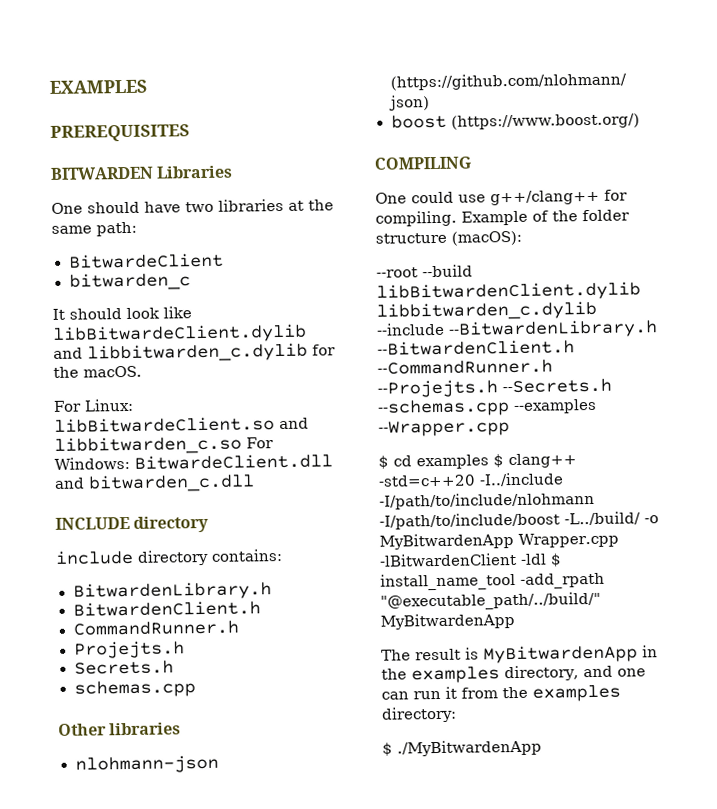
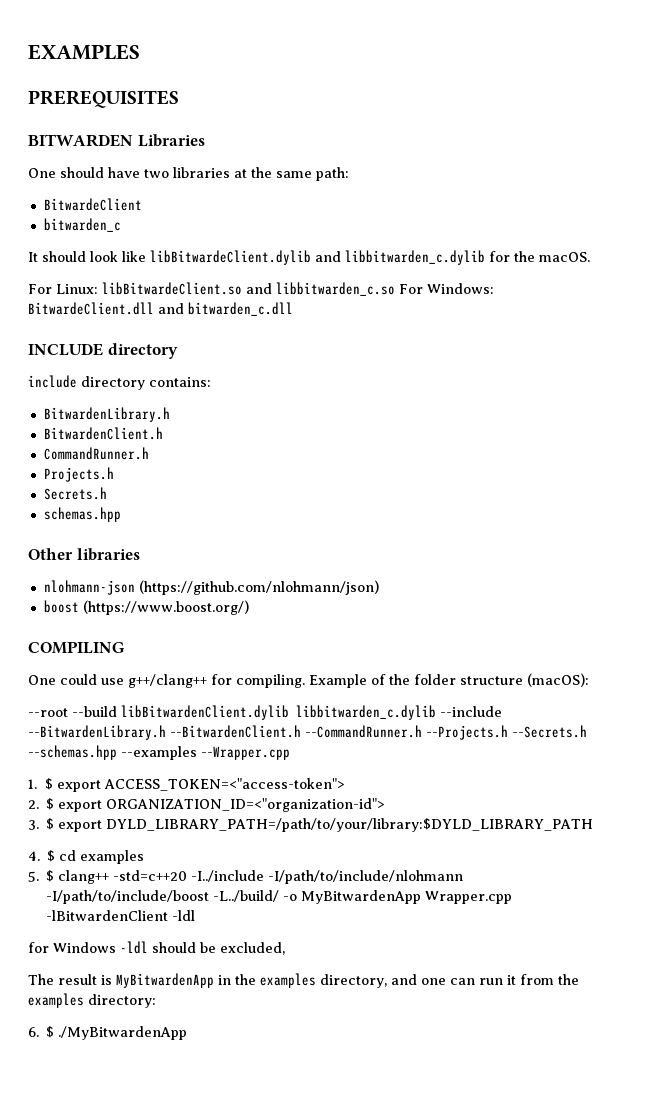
- Projejts.h
+ Projects.h
- schemas.cpp
+ schemas.hpp
- --root --build libBitwardenClient.dylib libbitwarden_c.dylib --include --BitwardenLibrary.h --BitwardenClient.h --CommandRunner.h --Projejts.h --Secrets.h --schemas.cpp --examples --Wrapper.cpp
+ --root --build libBitwardenClient.dylib libbitwarden_c.dylib --include --BitwardenLibrary.h --BitwardenClient.h --CommandRunner.h --Projects.h --Secrets.h --schemas.hpp --examples --Wrapper.cpp
- $ cd examples $ clang++ -std=c++20 -I../include -I/path/to/include/nlohmann -I/path/to/include/boost -L../build/ -o MyBitwardenApp Wrapper.cpp -lBitwardenClient -ldl $ install_name_tool -add_rpath "@executable_path/../build/" MyBitwardenApp
+ 1. $ export ACCESS_TOKEN=<"access-token">
+ 2. $ export ORGANIZATION_ID=<"organization-id">
+ 3. $ export DYLD_LIBRARY_PATH=/path/to/your/library:$DYLD_LIBRARY_PATH
+ 4. $ cd examples
+ 5. $ clang++ -std=c++20 -I../include -I/path/to/include/nlohmann -I/path/to/include/boost -L../build/ -o MyBitwardenApp Wrapper.cpp -lBitwardenClient -ldl
+ for Windows -ldl should be excluded,
- $ ./MyBitwardenApp
+ 6. $ ./MyBitwardenApp

